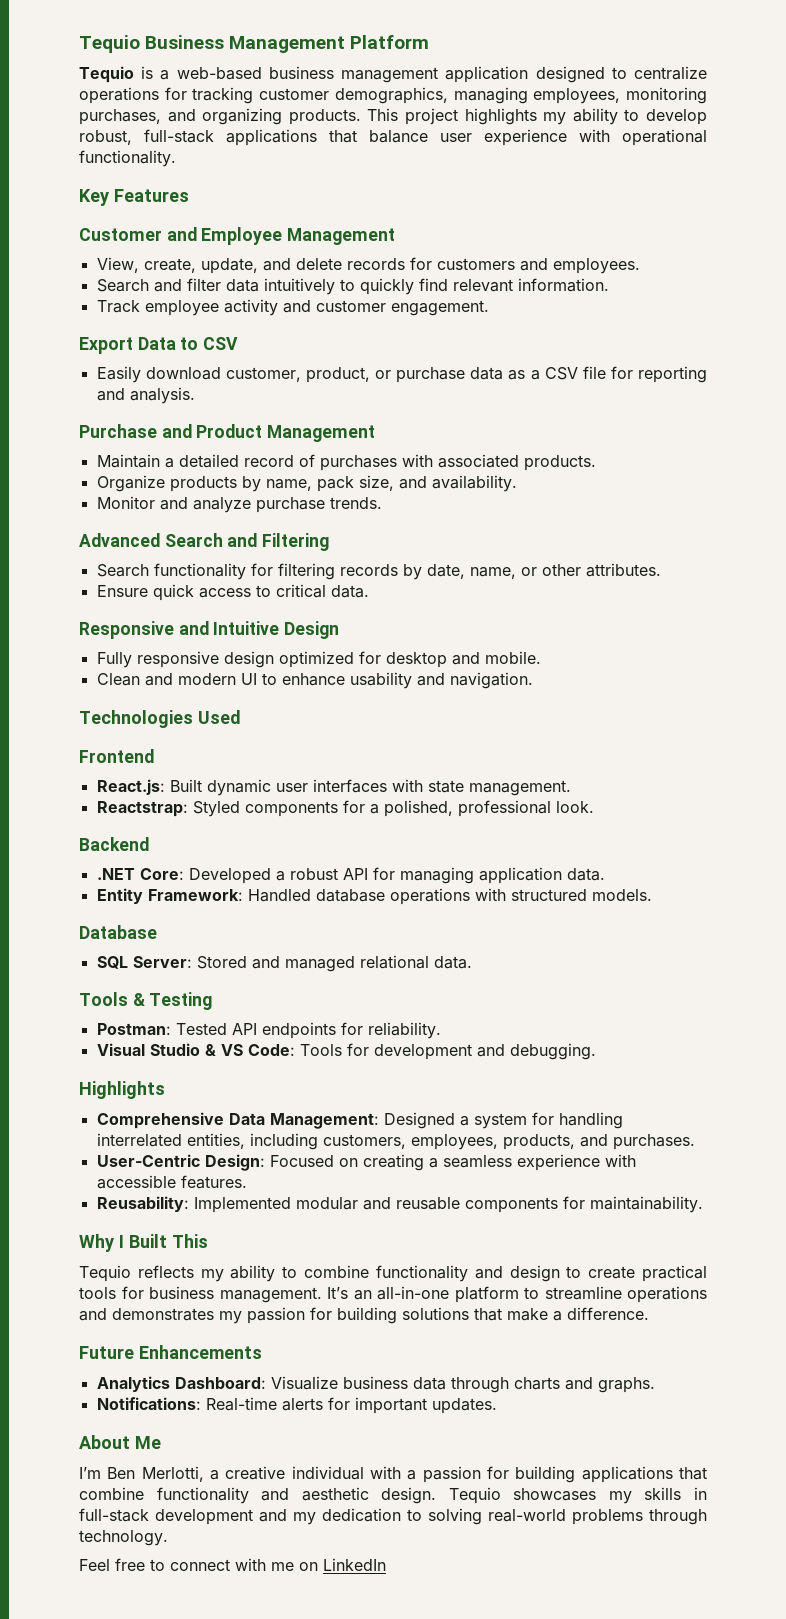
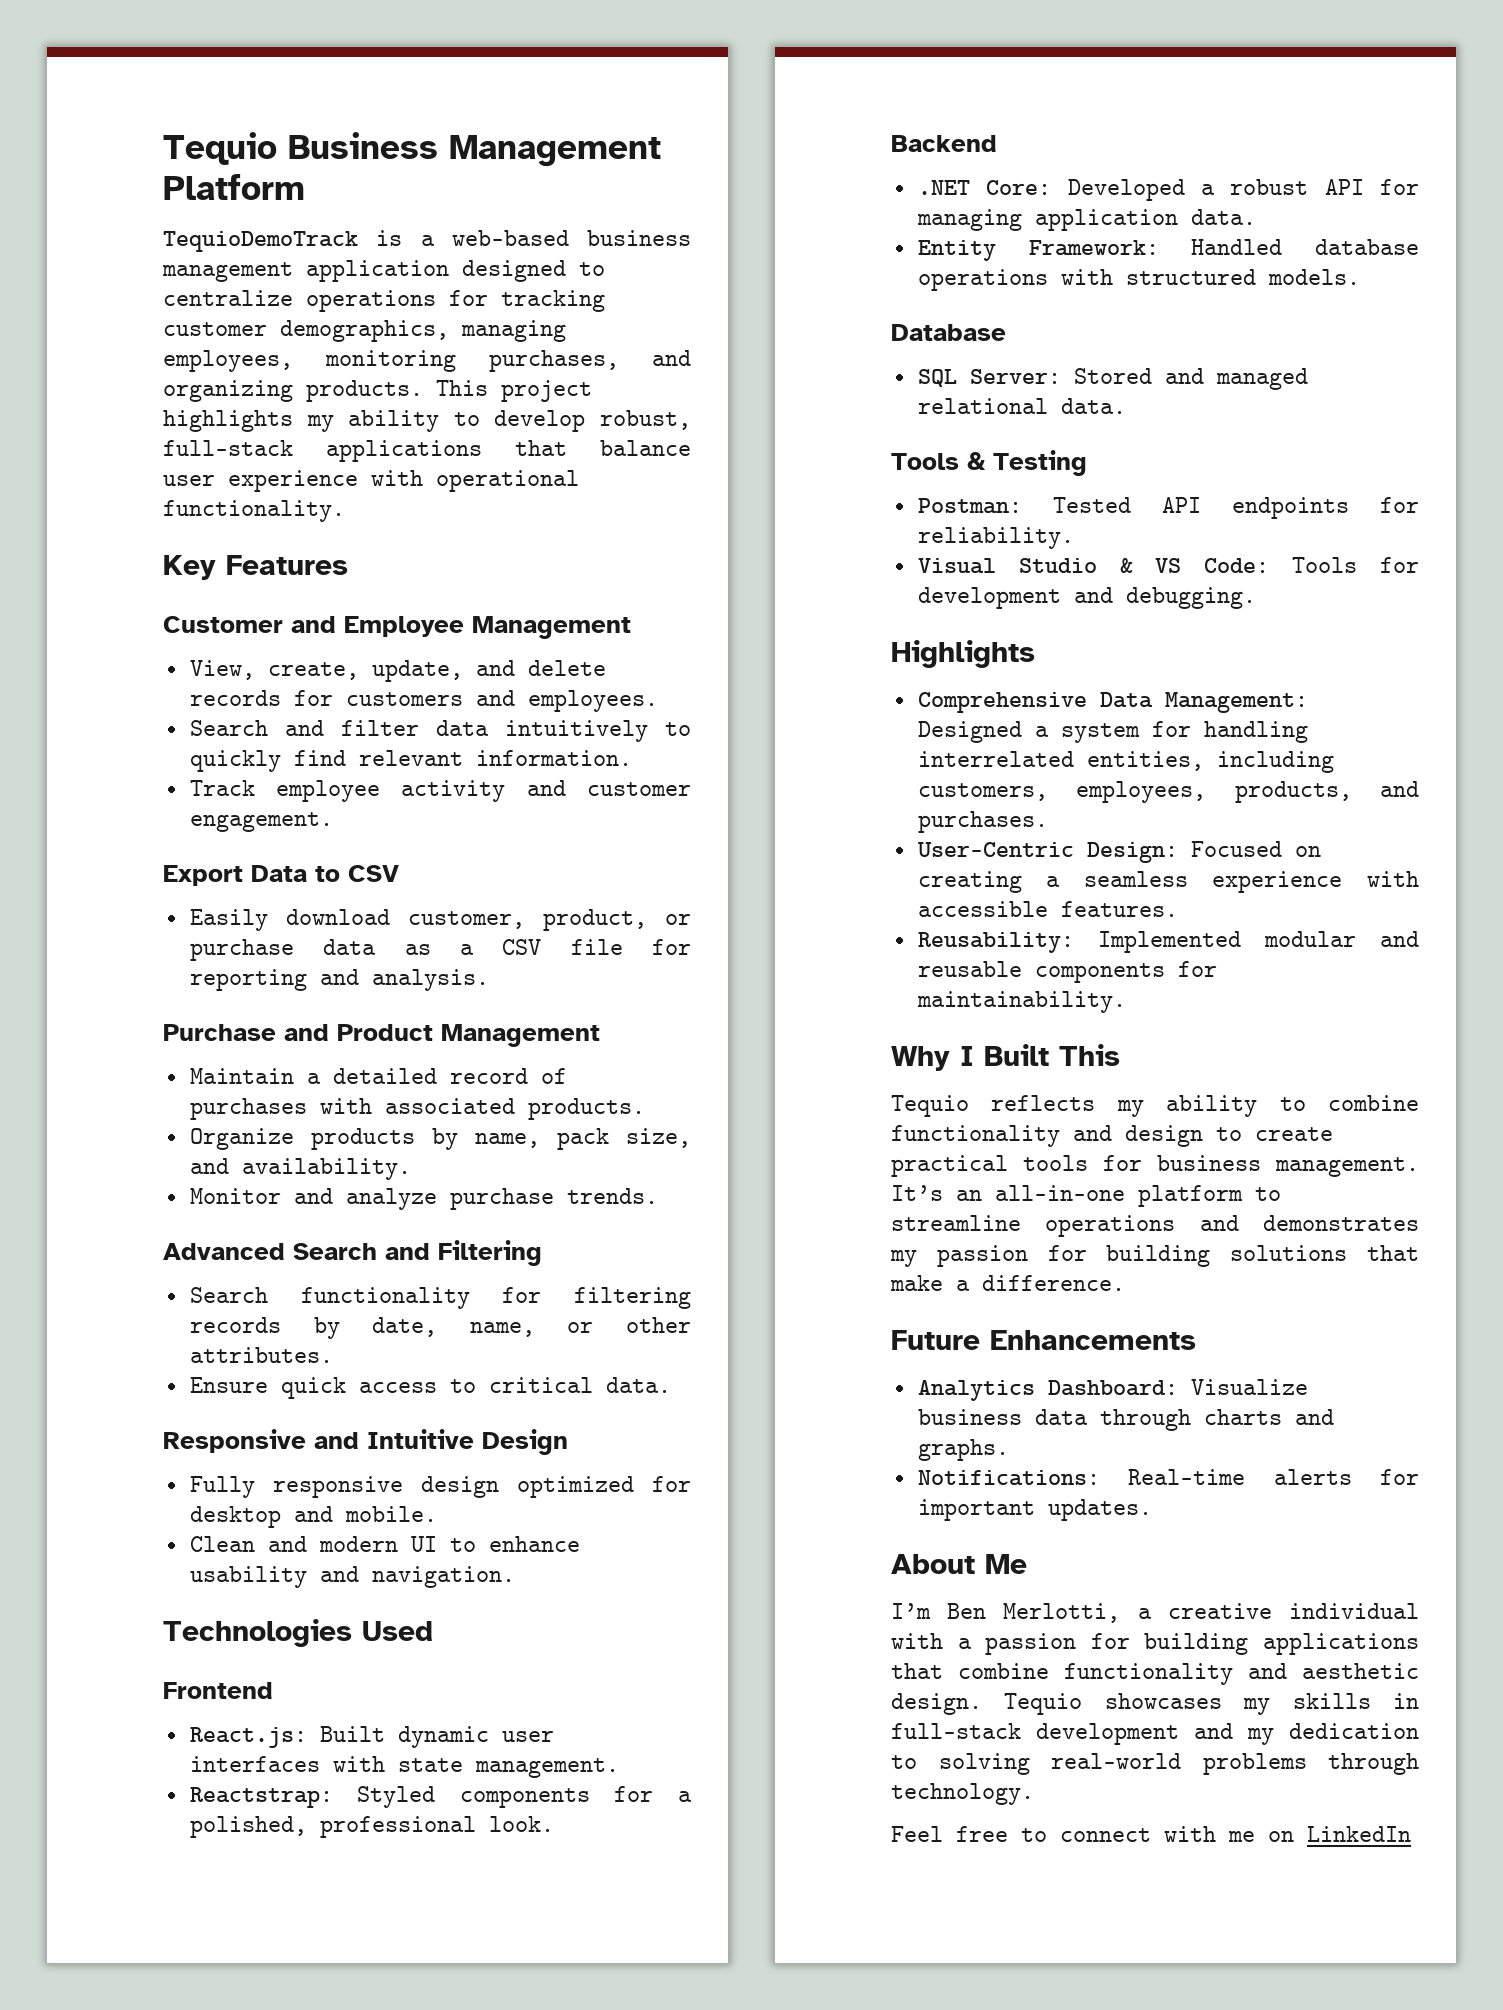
- Tequio is a web-based business management application designed to centralize operations for tracking customer demographics, managing employees, monitoring purchases, and organizing products.
+ TequioDemoTrack is a web-based business management application designed to centralize operations for tracking customer demographics, managing employees, monitoring purchases, and organizing products.

